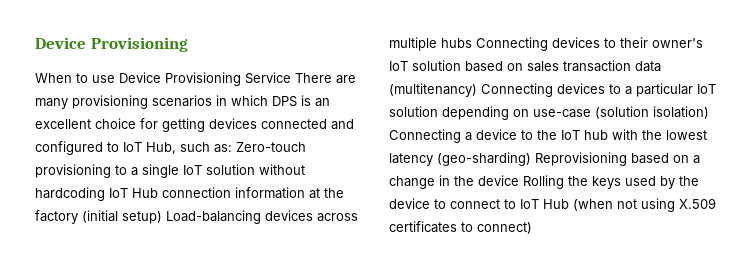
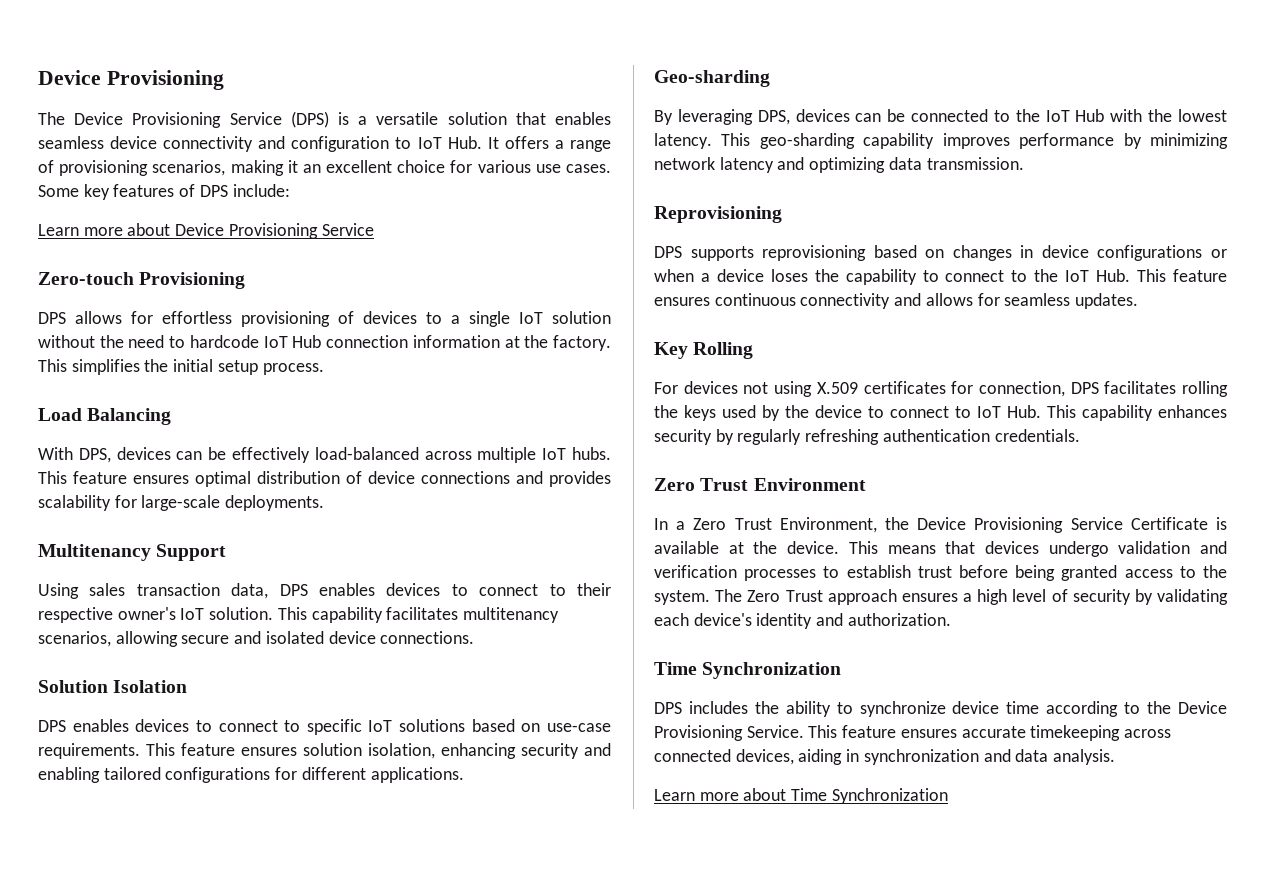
- When to use Device Provisioning Service There are many provisioning scenarios in which DPS is an excellent choice for getting devices connected and configured to IoT Hub, such as: Zero-touch provisioning to a single IoT solution without hardcoding IoT Hub connection information at the factory (initial setup) Load-balancing devices across multiple hubs Connecting devices to their owner's IoT solution based on sales transaction data (multitenancy) Connecting devices to a particular IoT solution depending on use-case (solution isolation) Connecting a device to the IoT hub with the lowest latency (geo-sharding) Reprovisioning based on a change in the device Rolling the keys used by the device to connect to IoT Hub (when not using X.509 certificates to connect)
+ The Device Provisioning Service (DPS) is a versatile solution that enables seamless device connectivity and configuration to IoT Hub. It offers a range of provisioning scenarios, making it an excellent choice for various use cases. Some key features of DPS include:
+ Learn more about Device Provisioning Service
+ Zero-touch Provisioning
+ DPS allows for effortless provisioning of devices to a single IoT solution without the need to hardcode IoT Hub connection information at the factory. This simplifies the initial setup process.
+ Load Balancing
+ With DPS, devices can be effectively load-balanced across multiple IoT hubs. This feature ensures optimal distribution of device connections and provides scalability for large-scale deployments.
+ Multitenancy Support
+ Using sales transaction data, DPS enables devices to connect to their respective owner's IoT solution. This capability facilitates multitenancy scenarios, allowing secure and isolated device connections.
+ Solution Isolation
+ DPS enables devices to connect to specific IoT solutions based on use-case requirements. This feature ensures solution isolation, enhancing security and enabling tailored configurations for different applications.
+ Geo-sharding
+ By leveraging DPS, devices can be connected to the IoT Hub with the lowest latency. This geo-sharding capability improves performance by minimizing network latency and optimizing data transmission.
+ Reprovisioning
+ DPS supports reprovisioning based on changes in device configurations or when a device loses the capability to connect to the IoT Hub. This feature ensures continuous connectivity and allows for seamless updates.
+ Key Rolling
+ For devices not using X.509 certificates for connection, DPS facilitates rolling the keys used by the device to connect to IoT Hub. This capability enhances security by regularly refreshing authentication credentials.
+ Zero Trust Environment
+ In a Zero Trust Environment, the Device Provisioning Service Certificate is available at the device. This means that devices undergo validation and verification processes to establish trust before being granted access to the system. The Zero Trust approach ensures a high level of security by validating each device's identity and authorization.
+ Time Synchronization
+ DPS includes the ability to synchronize device time according to the Device Provisioning Service. This feature ensures accurate timekeeping across connected devices, aiding in synchronization and data analysis.
+ Learn more about Time Synchronization

